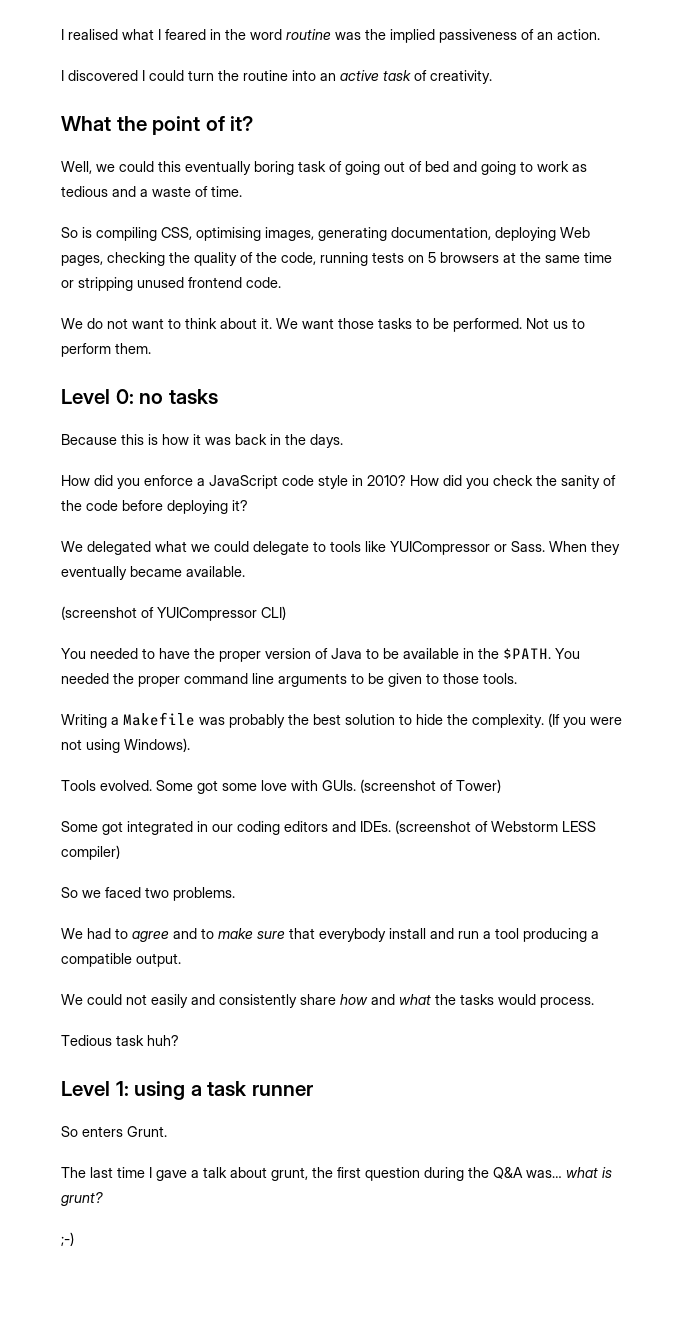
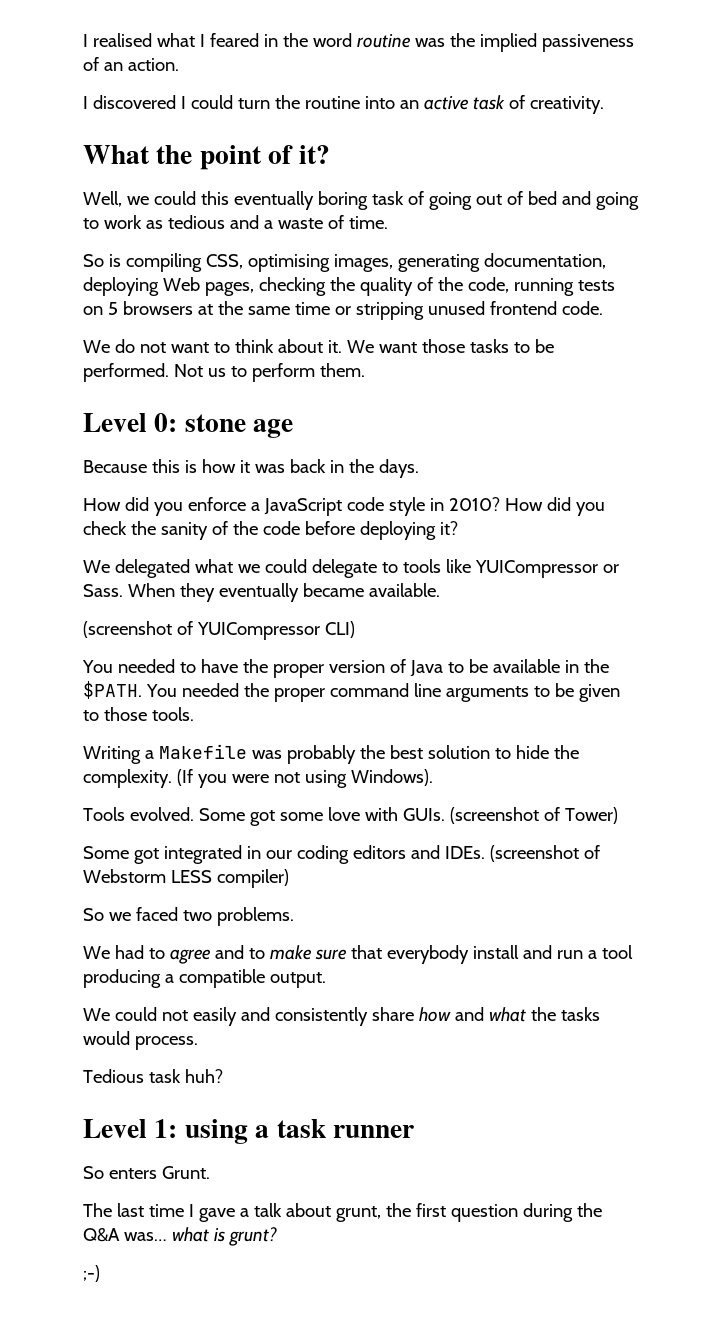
- Level 0: no tasks
+ Level 0: stone age

